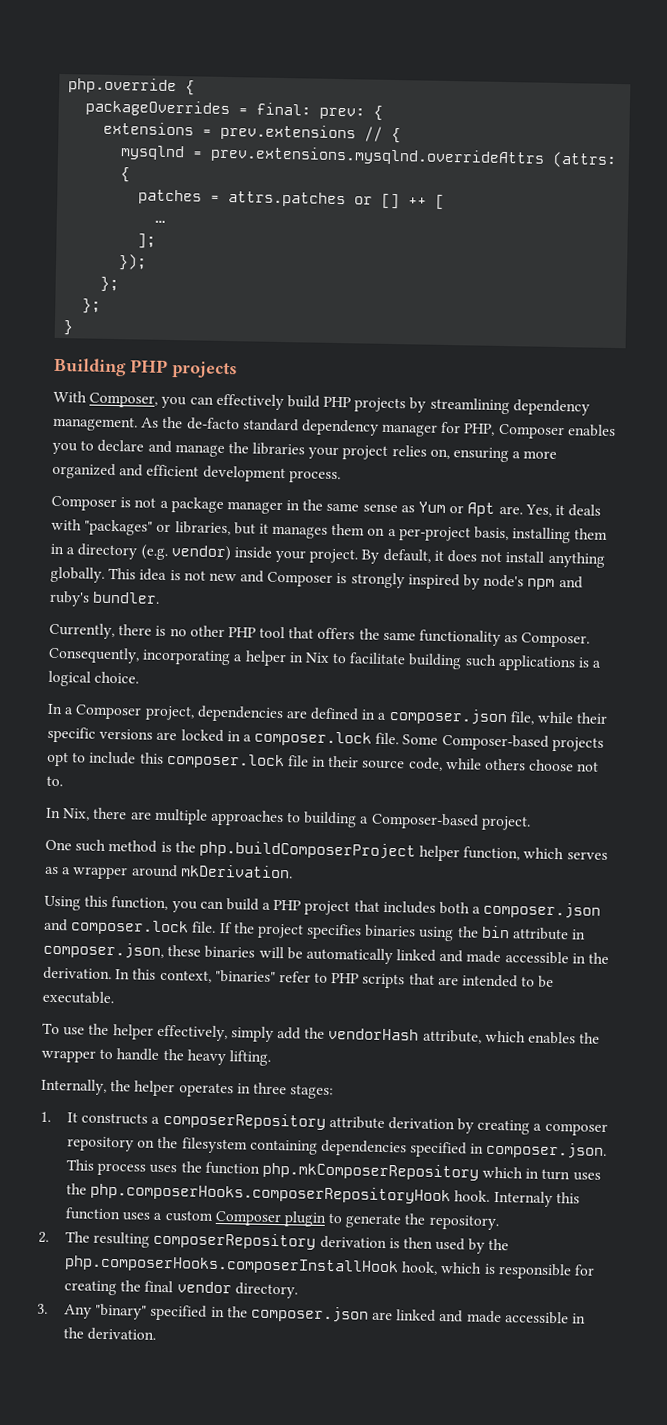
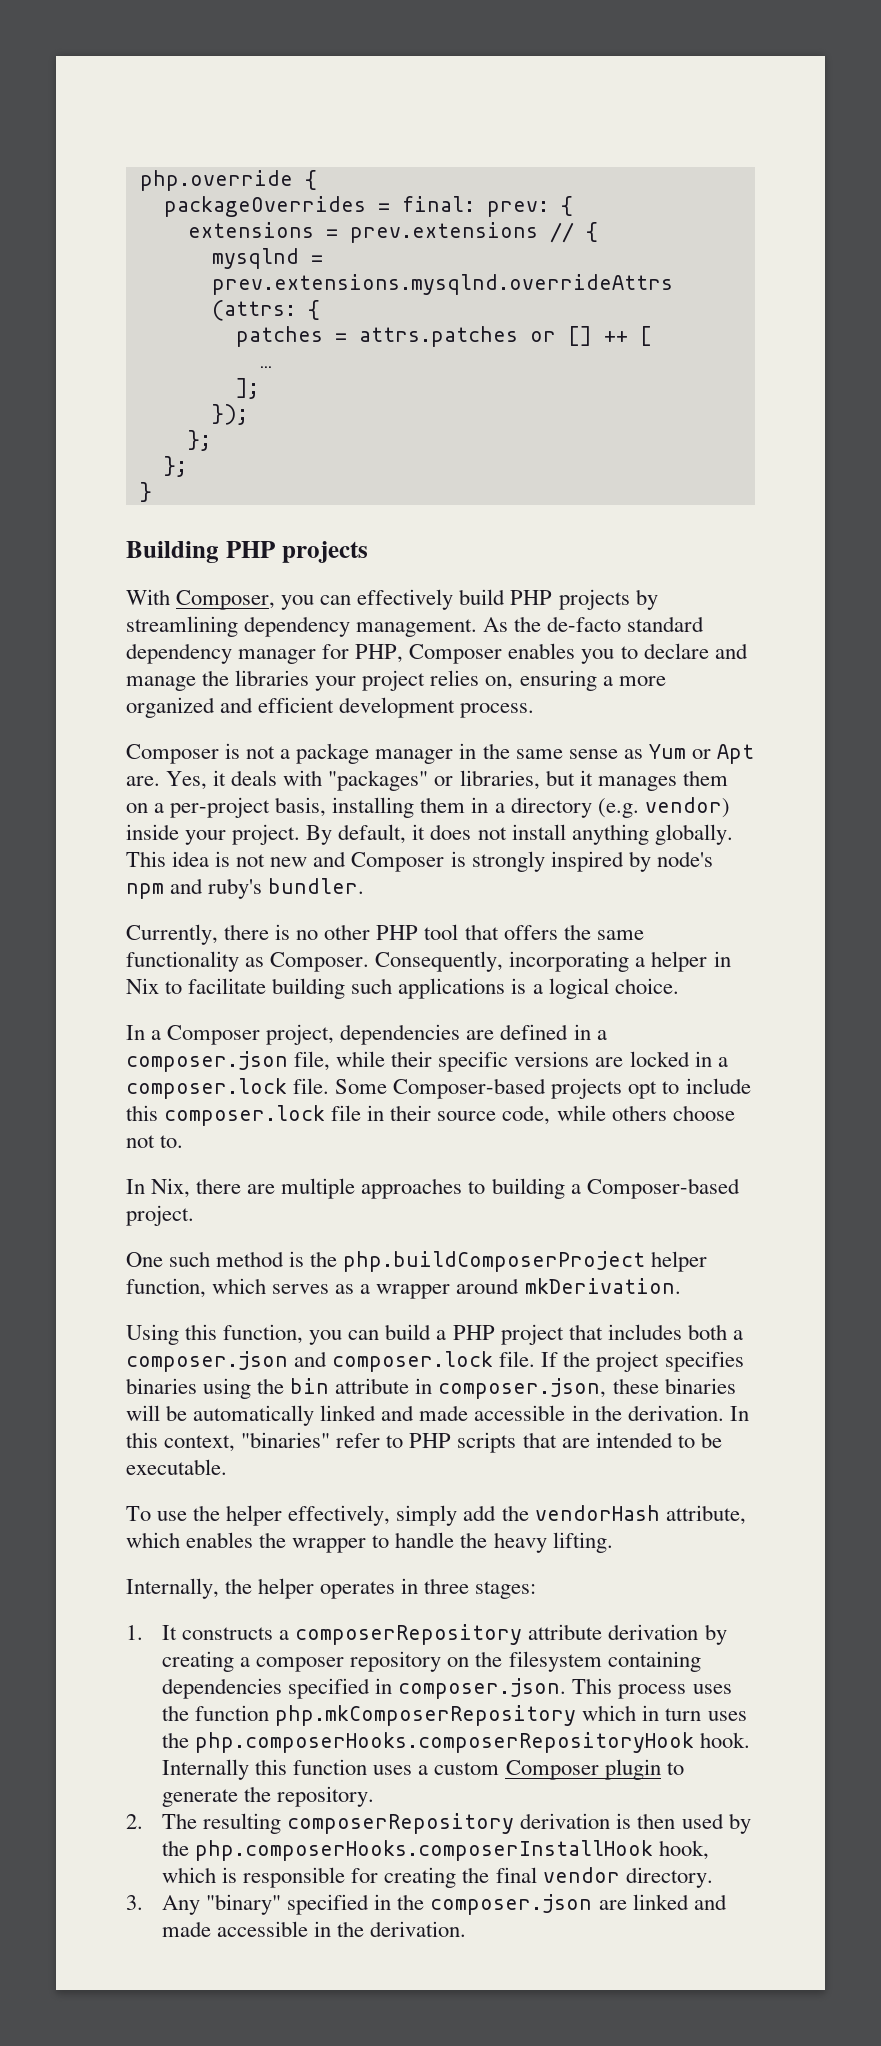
- Internaly this function uses a custom Composer plugin to generate the repository.
+ Internally this function uses a custom Composer plugin to generate the repository.

